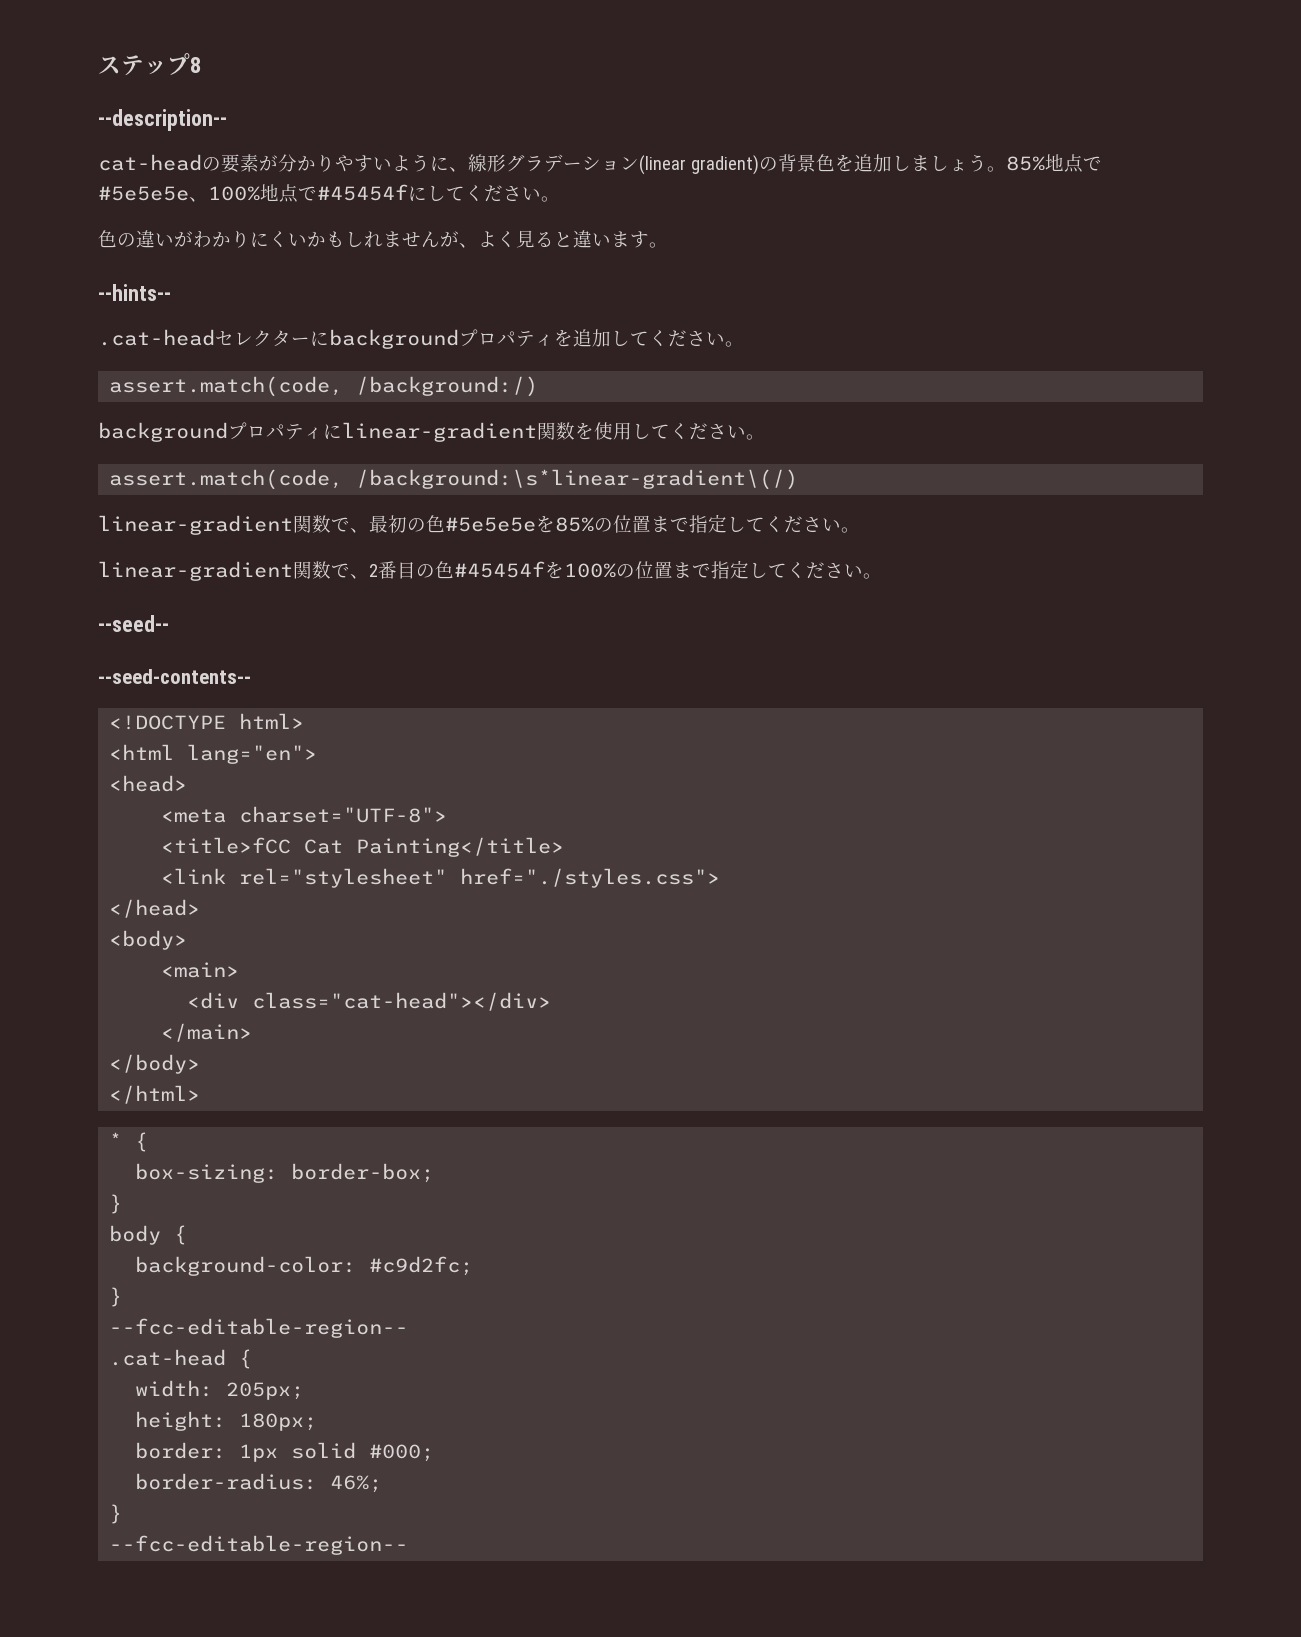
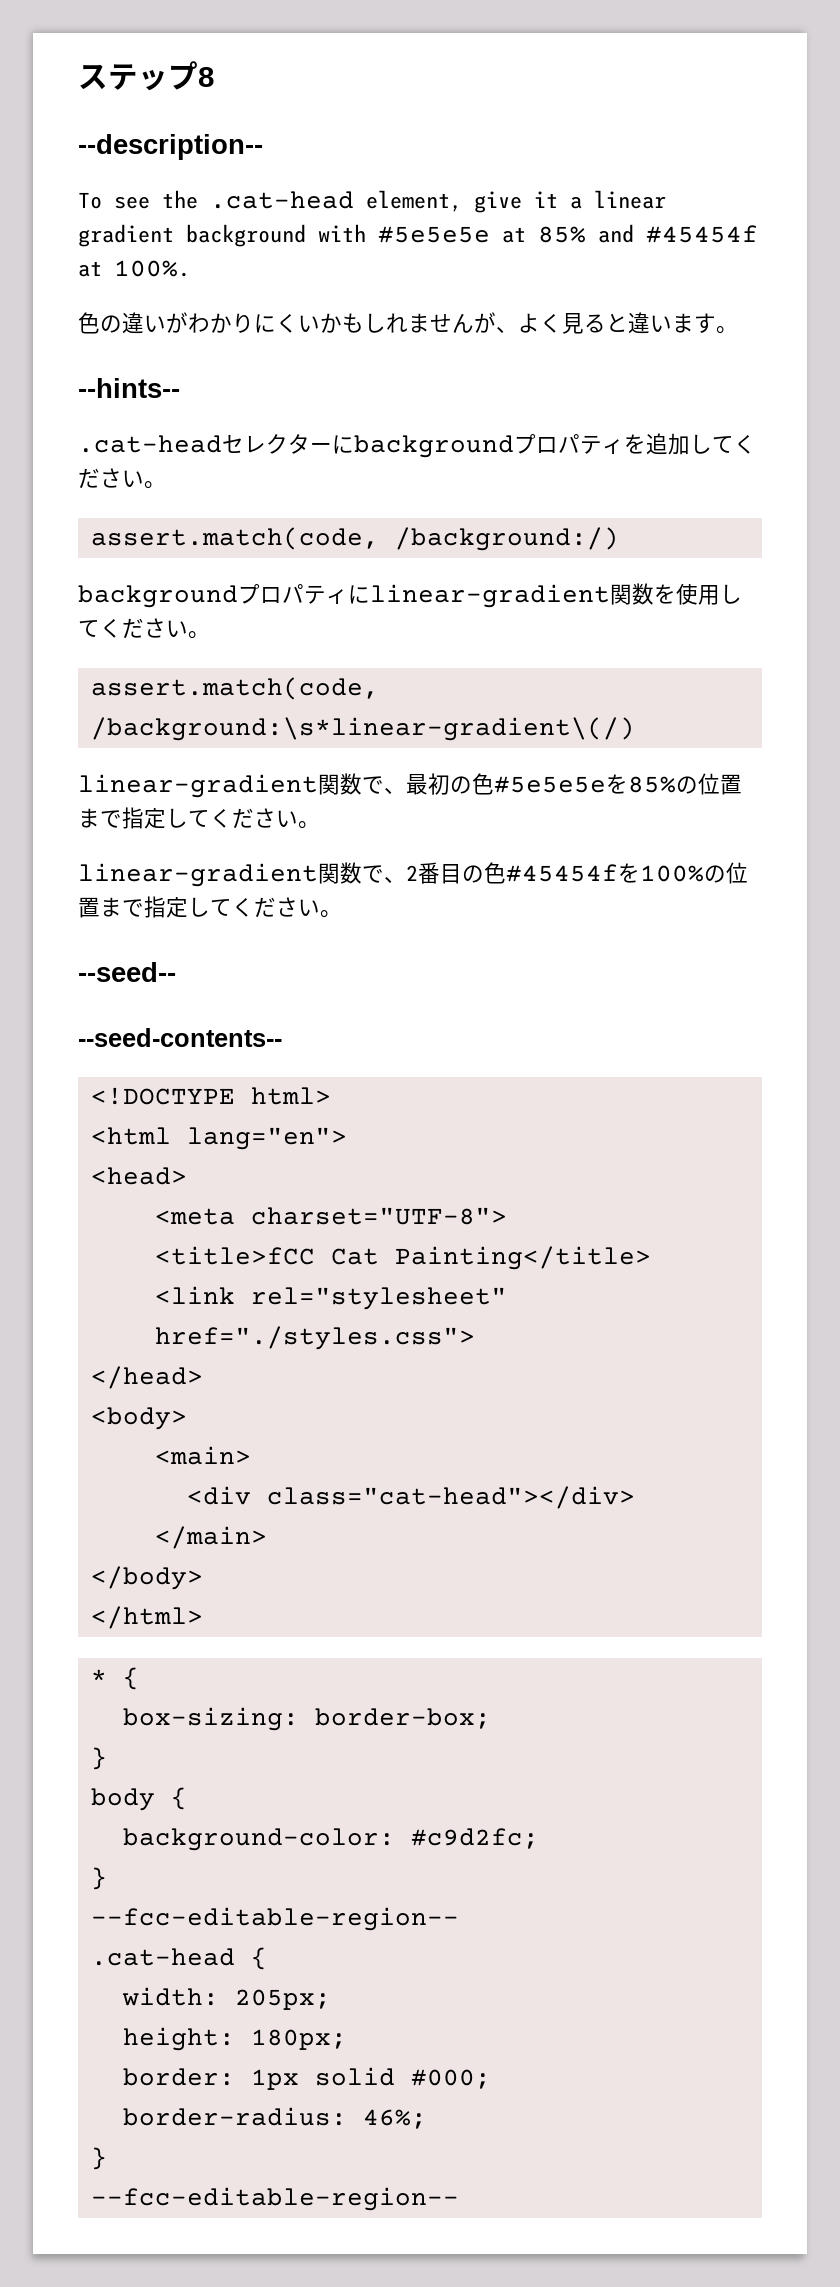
- cat-headの要素が分かりやすいように、線形グラデーション(linear gradient)の背景色を追加しましょう。85%地点で#5e5e5e、100%地点で#45454fにしてください。
+ To see the .cat-head element, give it a linear gradient background with #5e5e5e at 85% and #45454f at 100%.

